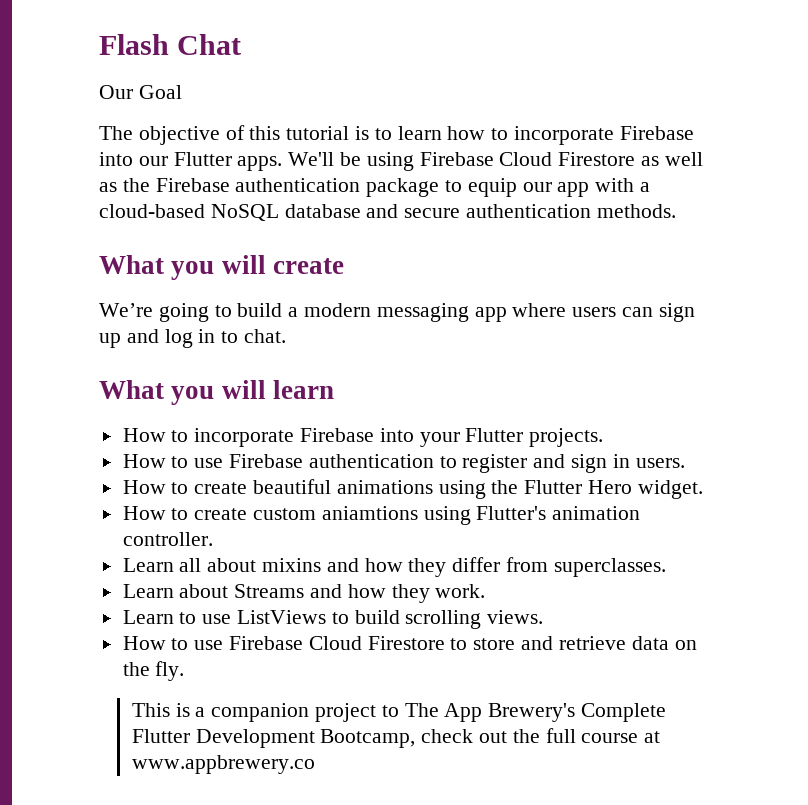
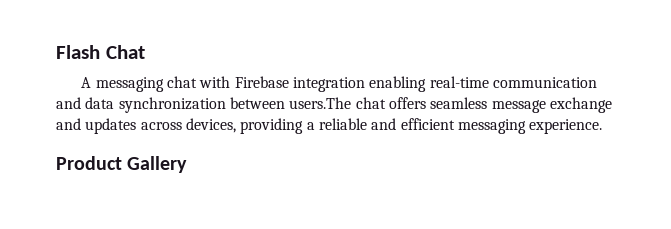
- Our Goal
- The objective of this tutorial is to learn how to incorporate Firebase into our Flutter apps. We'll be using Firebase Cloud Firestore as well as the Firebase authentication package to equip our app with a cloud-based NoSQL database and secure authentication methods.
- What you will create
- We’re going to build a modern messaging app where users can sign up and log in to chat.
- What you will learn
- How to incorporate Firebase into your Flutter projects.
- How to use Firebase authentication to register and sign in users.
- How to create beautiful animations using the Flutter Hero widget.
- How to create custom aniamtions using Flutter's animation controller.
- Learn all about mixins and how they differ from superclasses.
- Learn about Streams and how they work.
- Learn to use ListViews to build scrolling views.
- How to use Firebase Cloud Firestore to store and retrieve data on the fly.
- This is a companion project to The App Brewery's Complete Flutter Development Bootcamp, check out the full course at www.appbrewery.co
+ A messaging chat with Firebase integration enabling real-time communication and data synchronization between users.The chat offers seamless message exchange and updates across devices, providing a reliable and efficient messaging experience.
+ Product Gallery

